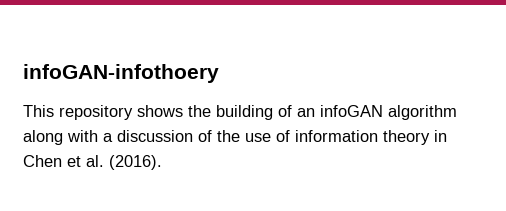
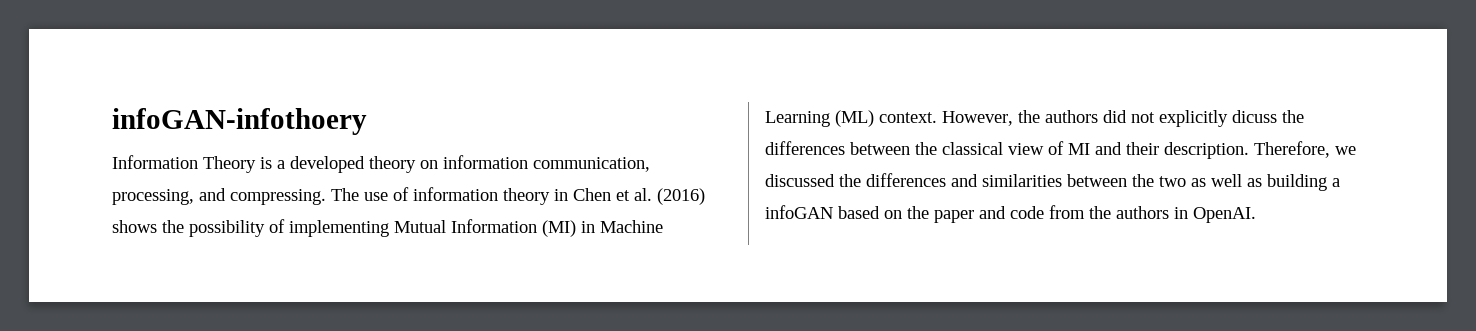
- This repository shows the building of an infoGAN algorithm along with a discussion of the use of information theory in Chen et al. (2016).
+ Information Theory is a developed theory on information communication, processing, and compressing. The use of information theory in Chen et al. (2016) shows the possibility of implementing Mutual Information (MI) in Machine Learning (ML) context. However, the authors did not explicitly dicuss the differences between the classical view of MI and their description. Therefore, we discussed the differences and similarities between the two as well as building a infoGAN based on the paper and code from the authors in OpenAI.

